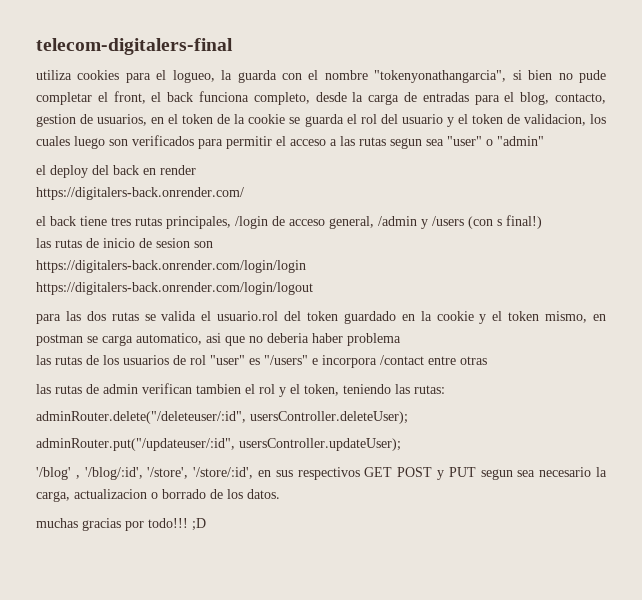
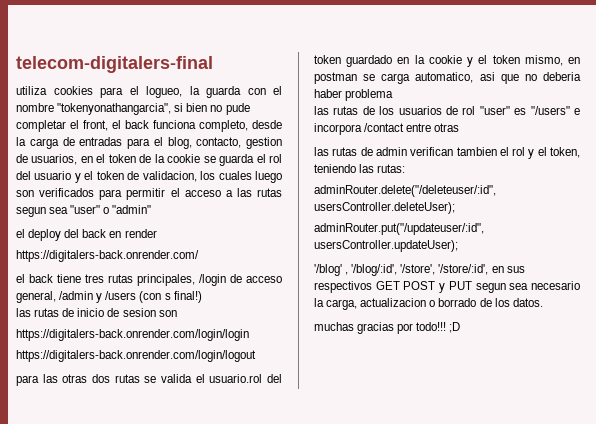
- para las dos rutas se valida el usuario.rol del token guardado en la cookie y el token mismo, en postman se carga automatico, asi que no deberia haber problema
+ para las otras dos rutas se valida el usuario.rol del token guardado en la cookie y el token mismo, en postman se carga automatico, asi que no deberia haber problema

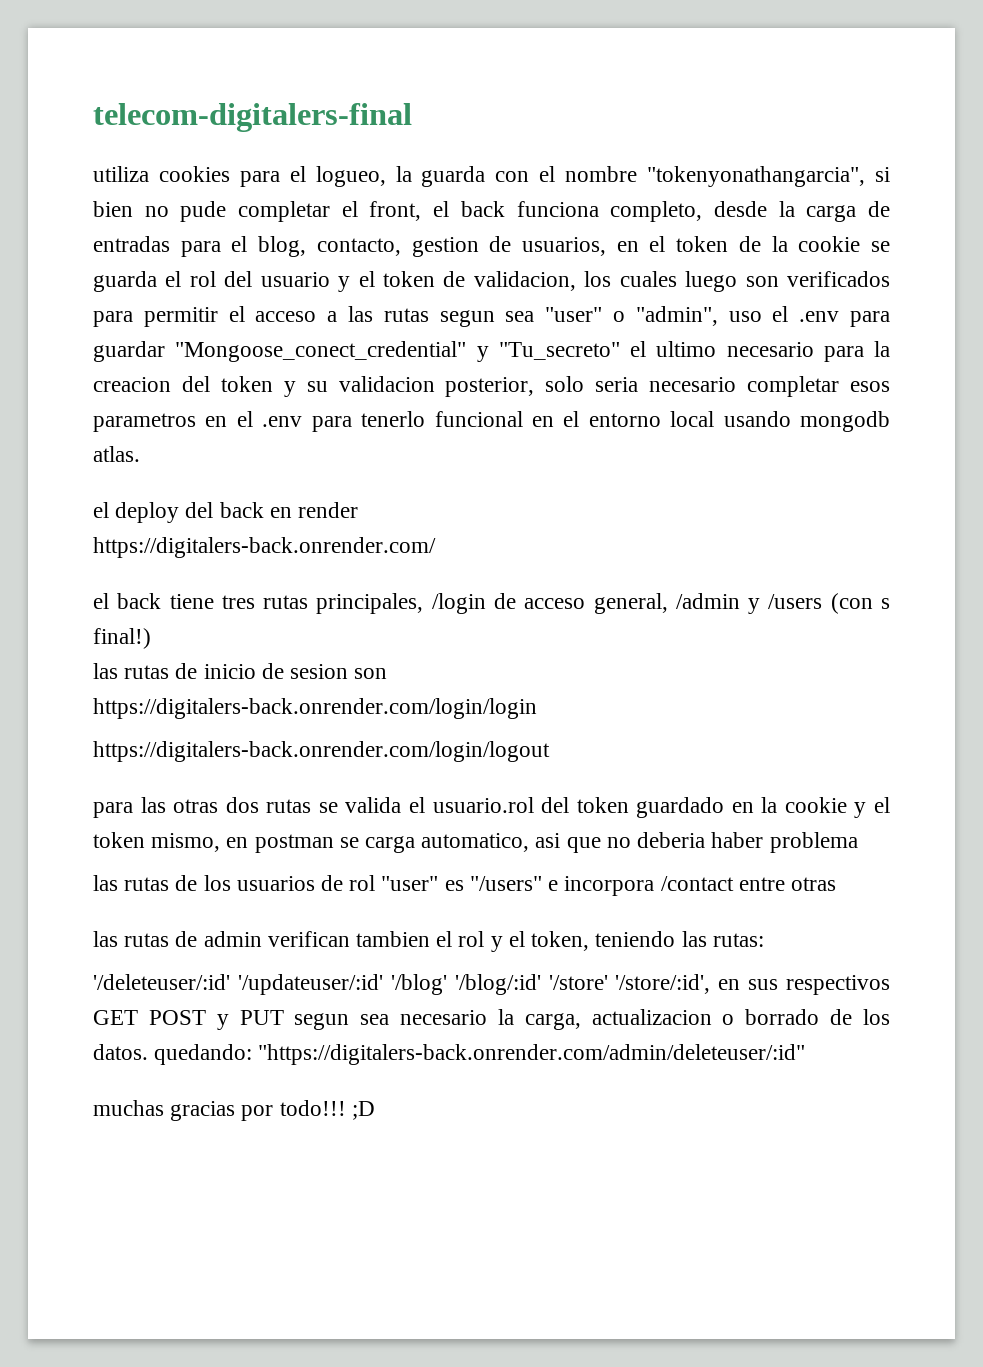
- utiliza cookies para el logueo, la guarda con el nombre "tokenyonathangarcia", si bien no pude completar el front, el back funciona completo, desde la carga de entradas para el blog, contacto, gestion de usuarios, en el token de la cookie se guarda el rol del usuario y el token de validacion, los cuales luego son verificados para permitir el acceso a las rutas segun sea "user" o "admin"
+ utiliza cookies para el logueo, la guarda con el nombre "tokenyonathangarcia", si bien no pude completar el front, el back funciona completo, desde la carga de entradas para el blog, contacto, gestion de usuarios, en el token de la cookie se guarda el rol del usuario y el token de validacion, los cuales luego son verificados para permitir el acceso a las rutas segun sea "user" o "admin", uso el .env para guardar "Mongoose_conect_credential" y "Tu_secreto" el ultimo necesario para la creacion del token y su validacion posterior, solo seria necesario completar esos parametros en el .env para tenerlo funcional en el entorno local usando mongodb atlas.
- adminRouter.delete("/deleteuser/:id", usersController.deleteUser);
- adminRouter.put("/updateuser/:id", usersController.updateUser);
- '/blog' , '/blog/:id', '/store', '/store/:id', en sus respectivos GET POST y PUT segun sea necesario la carga, actualizacion o borrado de los datos.
+ '/deleteuser/:id' '/updateuser/:id' '/blog' '/blog/:id' '/store' '/store/:id', en sus respectivos GET POST y PUT segun sea necesario la carga, actualizacion o borrado de los datos. quedando: "https://digitalers-back.onrender.com/admin/deleteuser/:id"

